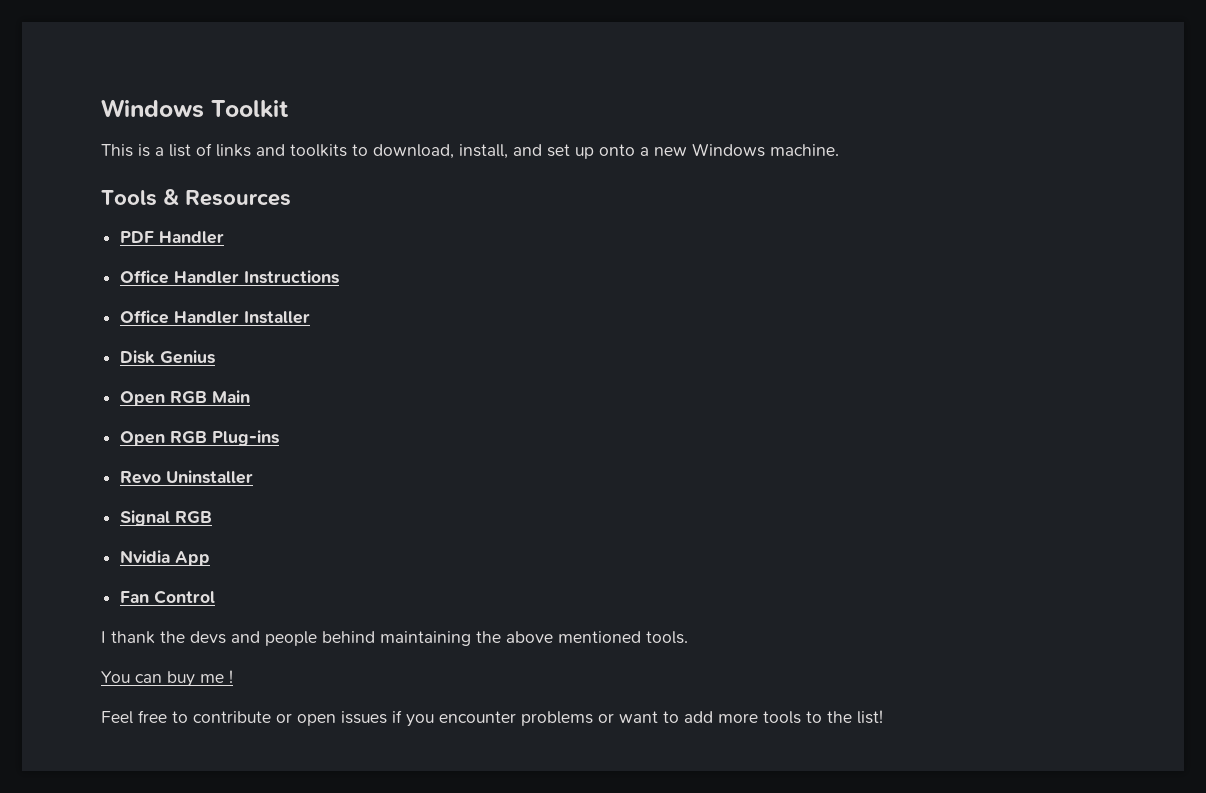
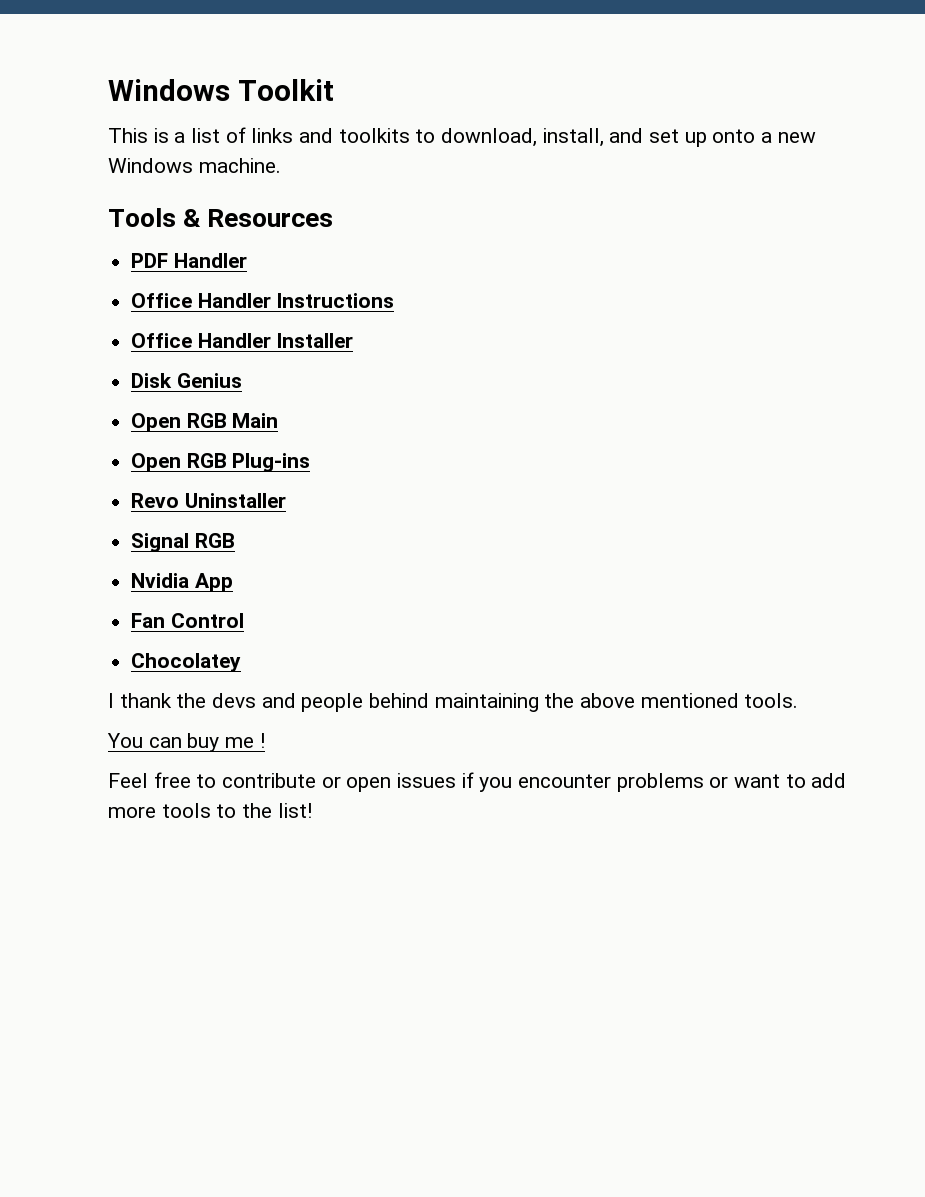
+ Chocolatey

